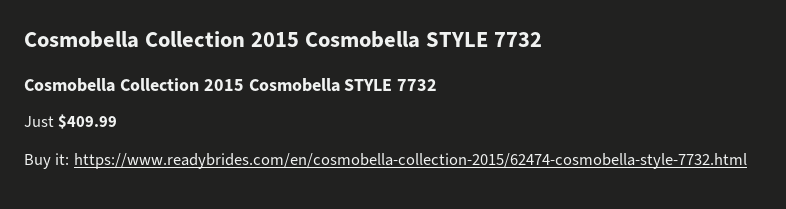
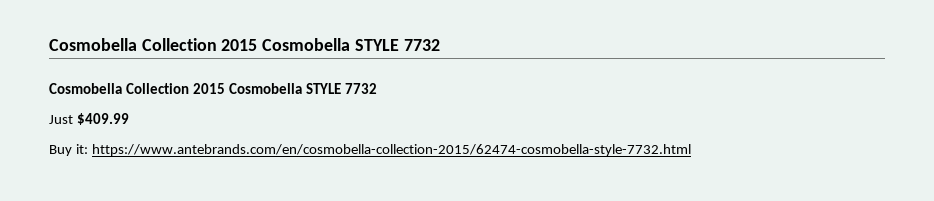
- Buy it: https://www.readybrides.com/en/cosmobella-collection-2015/62474-cosmobella-style-7732.html
+ Buy it: https://www.antebrands.com/en/cosmobella-collection-2015/62474-cosmobella-style-7732.html

